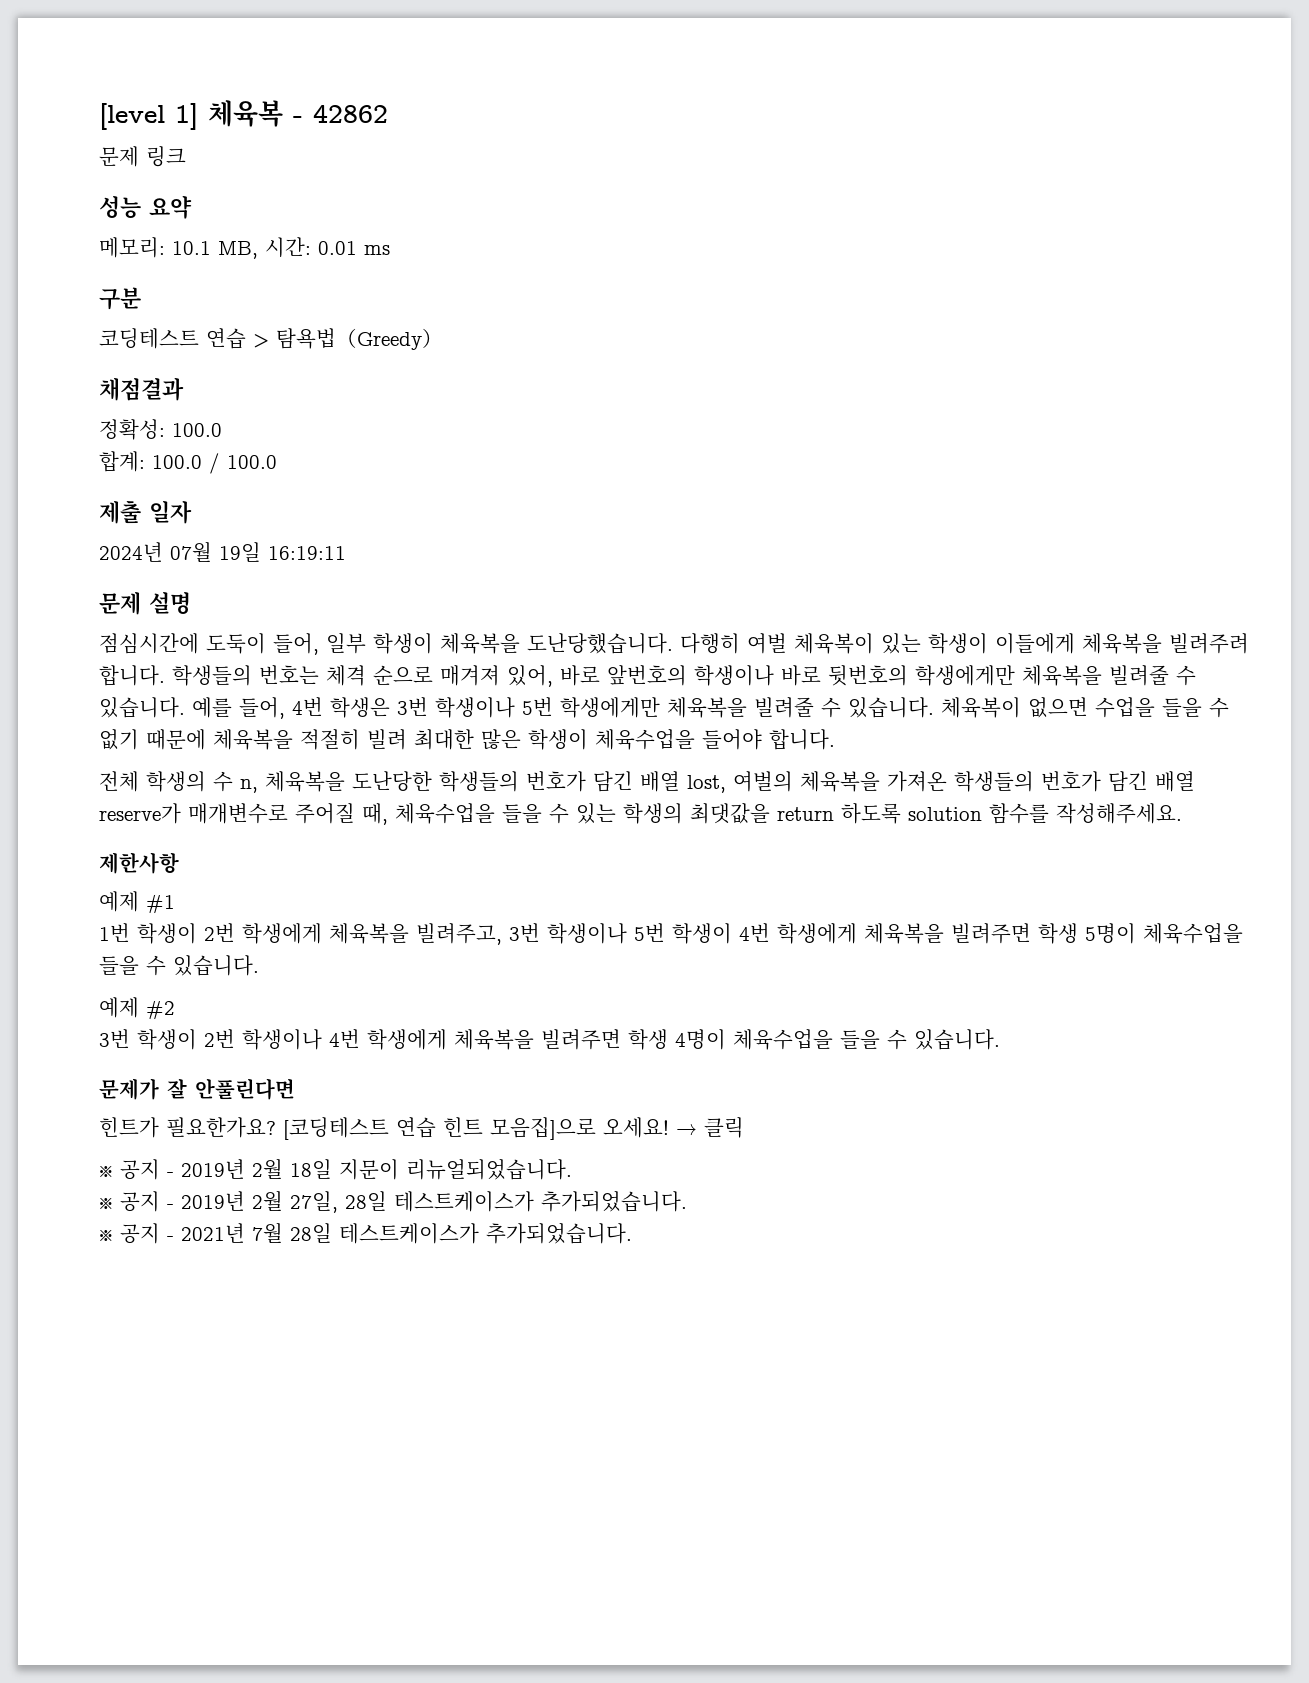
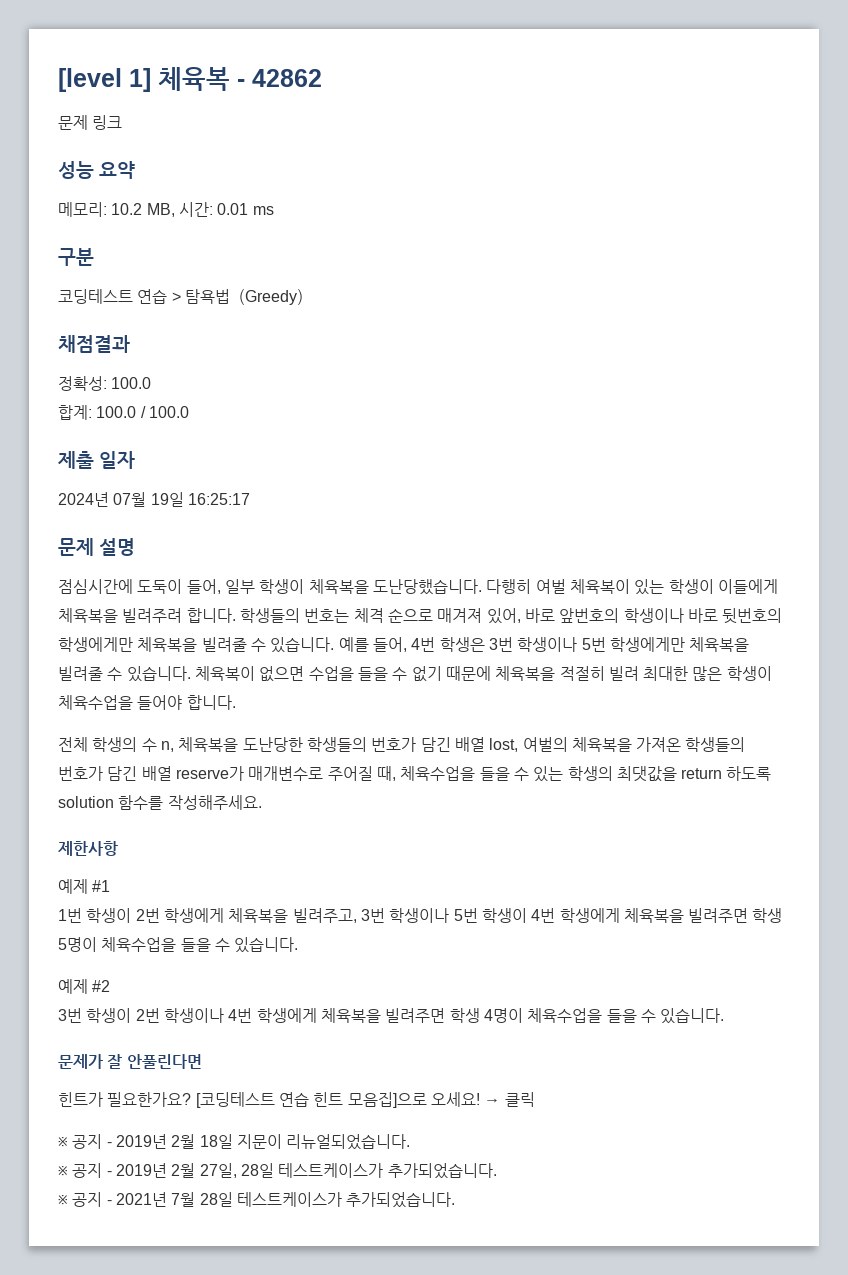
- 메모리: 10.1 MB, 시간: 0.01 ms
+ 메모리: 10.2 MB, 시간: 0.01 ms
- 2024년 07월 19일 16:19:11
+ 2024년 07월 19일 16:25:17

